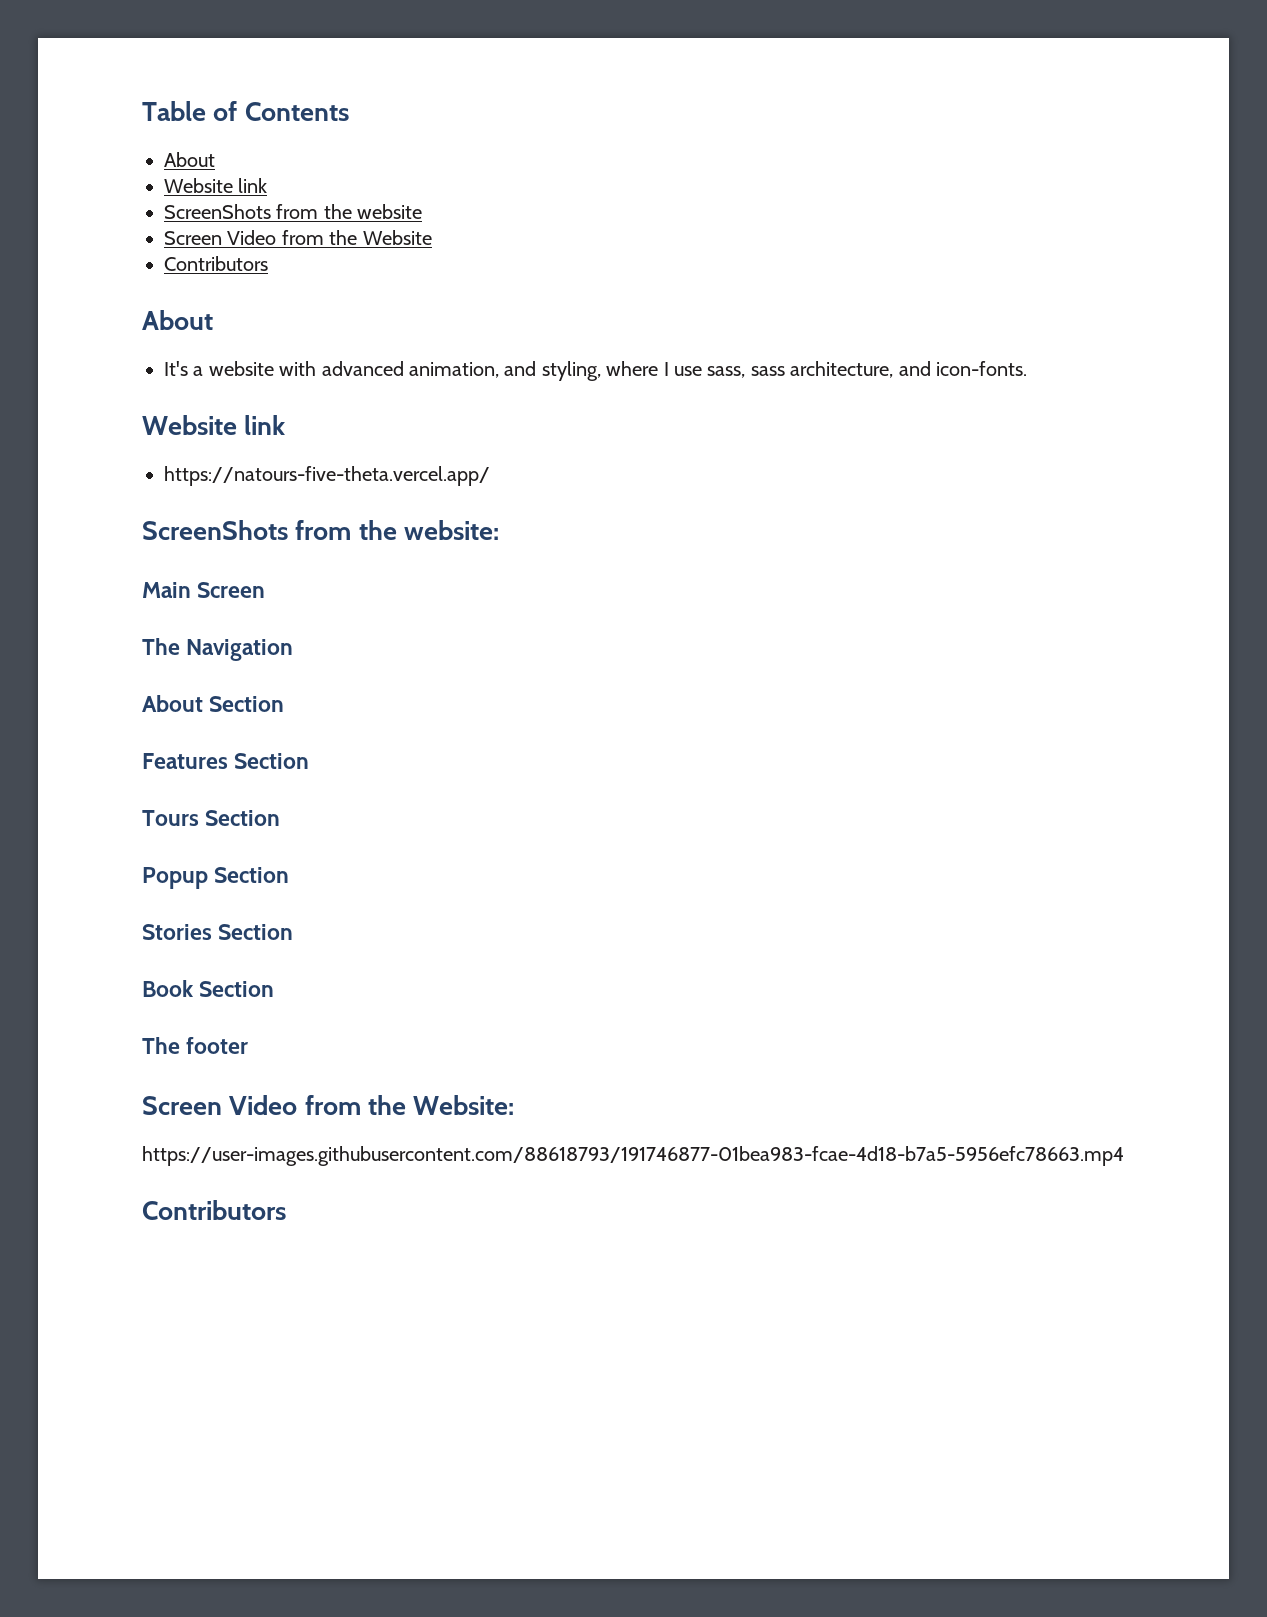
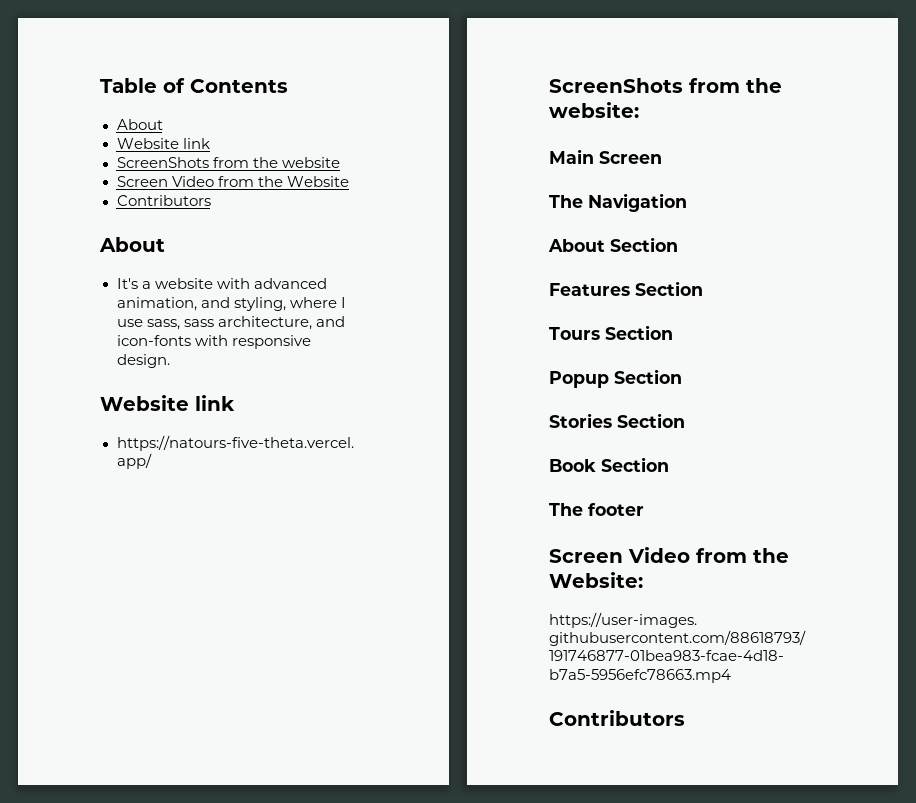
- It's a website with advanced animation, and styling, where I use sass, sass architecture, and icon-fonts.
+ It's a website with advanced animation, and styling, where I use sass, sass architecture, and icon-fonts with responsive design.

